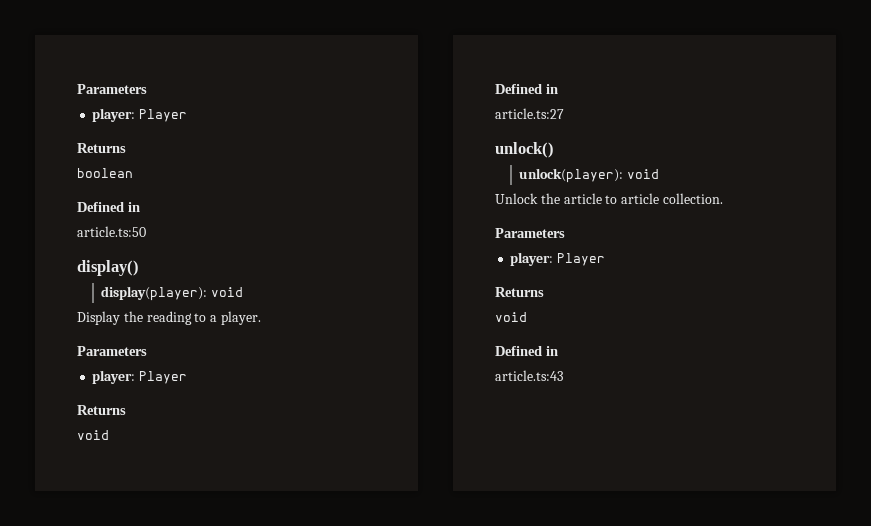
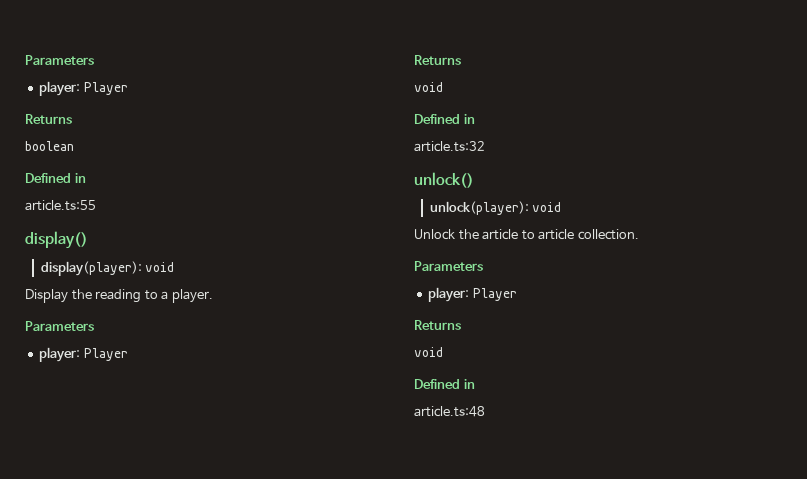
- article.ts:50
+ article.ts:55
- article.ts:27
+ article.ts:32
- article.ts:43
+ article.ts:48

